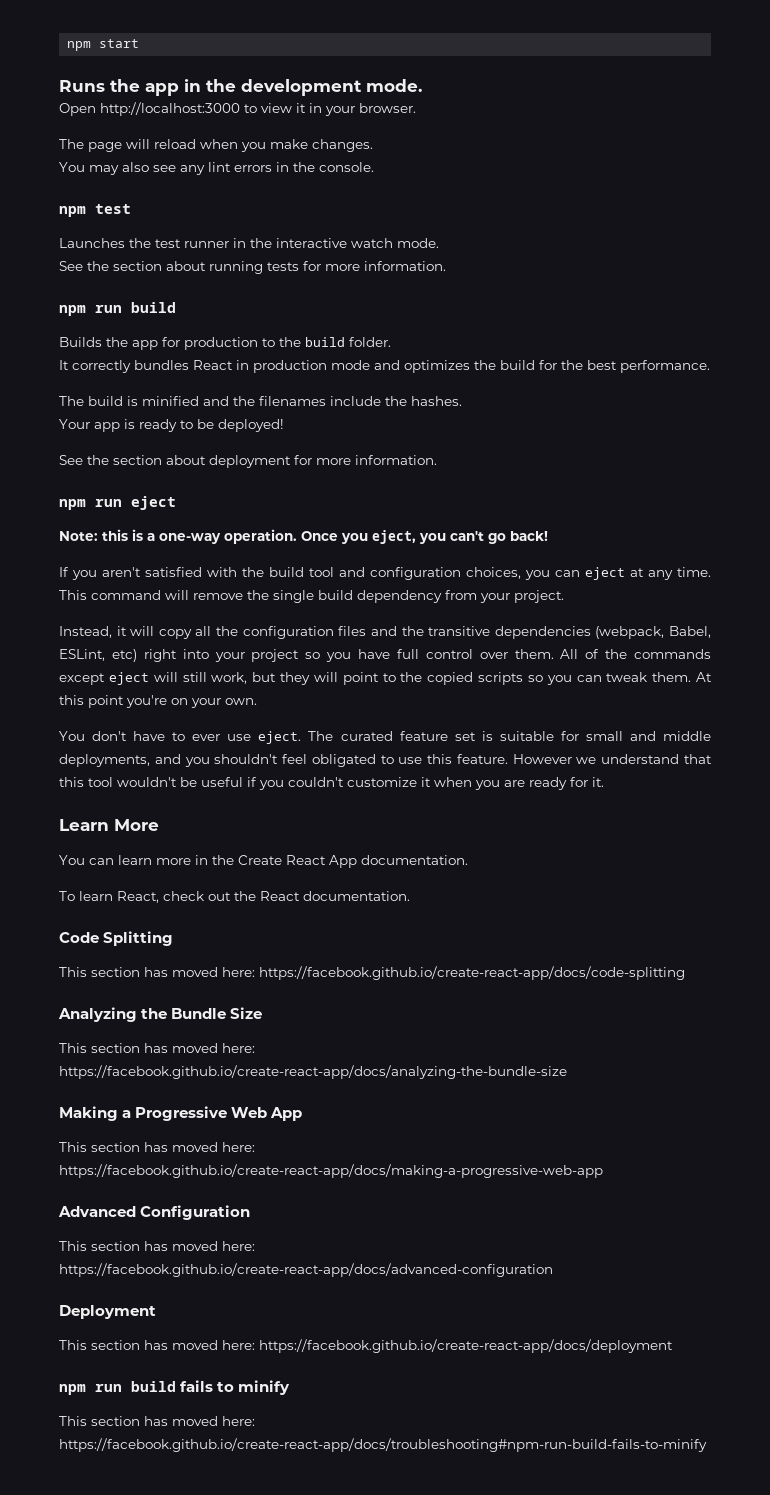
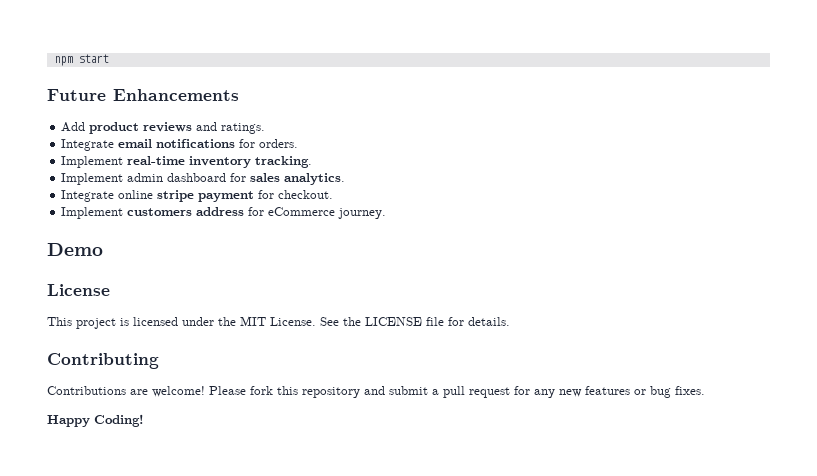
- Runs the app in the development mode.
- Open http://localhost:3000 to view it in your browser.
- The page will reload when you make changes.
- You may also see any lint errors in the console.
- npm test
- Launches the test runner in the interactive watch mode.
- See the section about running tests for more information.
- npm run build
- Builds the app for production to the build folder.
- It correctly bundles React in production mode and optimizes the build for the best performance.
- The build is minified and the filenames include the hashes.
- Your app is ready to be deployed!
- See the section about deployment for more information.
- npm run eject
- Note: this is a one-way operation. Once you eject, you can't go back!
- If you aren't satisfied with the build tool and configuration choices, you can eject at any time. This command will remove the single build dependency from your project.
- Instead, it will copy all the configuration files and the transitive dependencies (webpack, Babel, ESLint, etc) right into your project so you have full control over them. All of the commands except eject will still work, but they will point to the copied scripts so you can tweak them. At this point you're on your own.
- You don't have to ever use eject. The curated feature set is suitable for small and middle deployments, and you shouldn't feel obligated to use this feature. However we understand that this tool wouldn't be useful if you couldn't customize it when you are ready for it.
- Learn More
- You can learn more in the Create React App documentation.
- To learn React, check out the React documentation.
- Code Splitting
- This section has moved here: https://facebook.github.io/create-react-app/docs/code-splitting
- Analyzing the Bundle Size
- This section has moved here: https://facebook.github.io/create-react-app/docs/analyzing-the-bundle-size
- Making a Progressive Web App
- This section has moved here: https://facebook.github.io/create-react-app/docs/making-a-progressive-web-app
- Advanced Configuration
- This section has moved here: https://facebook.github.io/create-react-app/docs/advanced-configuration
- Deployment
- This section has moved here: https://facebook.github.io/create-react-app/docs/deployment
- npm run build fails to minify
- This section has moved here: https://facebook.github.io/create-react-app/docs/troubleshooting#npm-run-build-fails-to-minify
+ Future Enhancements
+ Add product reviews and ratings.
+ Integrate email notifications for orders.
+ Implement real-time inventory tracking.
+ Implement admin dashboard for sales analytics.
+ Integrate online stripe payment for checkout.
+ Implement customers address for eCommerce journey.
+ Demo
+ License
+ This project is licensed under the MIT License. See the LICENSE file for details.
+ Contributing
+ Contributions are welcome! Please fork this repository and submit a pull request for any new features or bug fixes.
+ Happy Coding!

